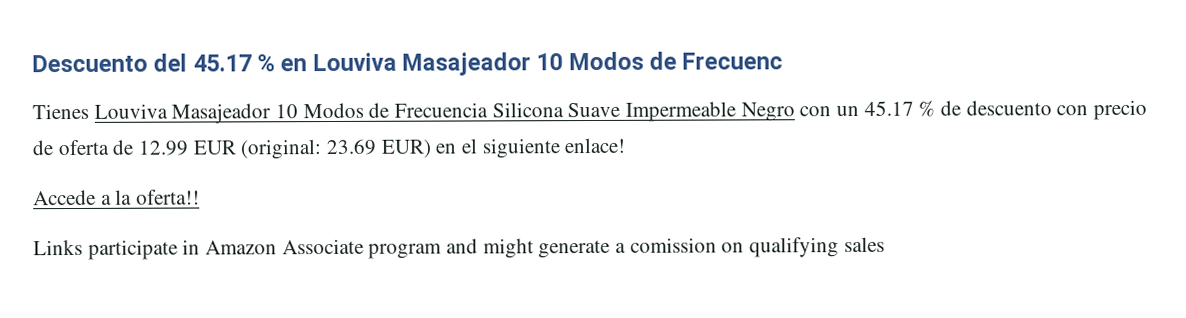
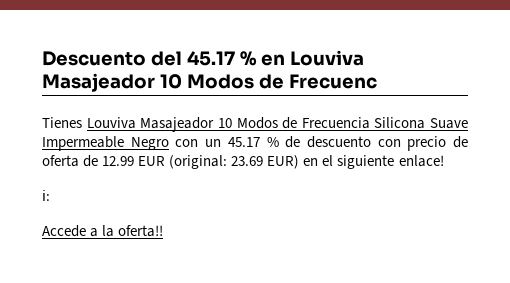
+ ℹ:
- Links participate in Amazon Associate program and might generate a comission on qualifying sales

